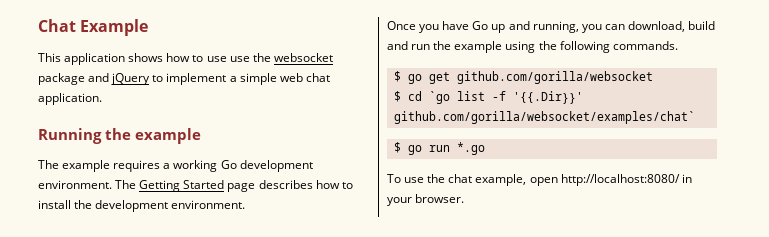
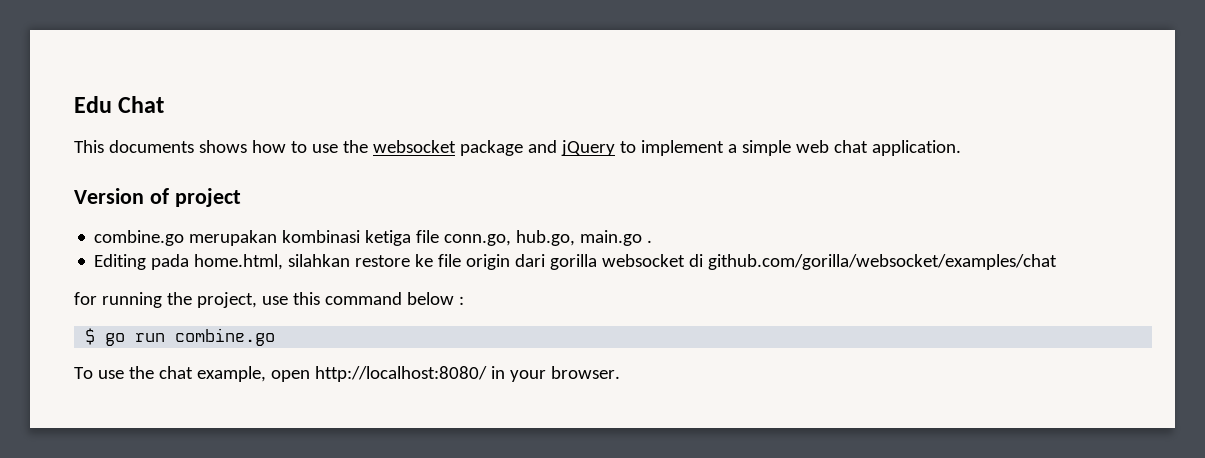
- Chat Example
+ Edu Chat
- This application shows how to use use the websocket package and jQuery to implement a simple web chat application.
+ This documents shows how to use the websocket package and jQuery to implement a simple web chat application.
- Running the example
- The example requires a working Go development environment. The Getting Started page describes how to install the development environment.
- Once you have Go up and running, you can download, build and run the example using the following commands.
- $ go get github.com/gorilla/websocket
- $ cd `go list -f '{{.Dir}}' github.com/gorilla/websocket/examples/chat`
+ Version of project
+ combine.go merupakan kombinasi ketiga file conn.go, hub.go, main.go .
+ Editing pada home.html, silahkan restore ke file origin dari gorilla websocket di github.com/gorilla/websocket/examples/chat
+ for running the project, use this command below :
- $ go run *.go
+ $ go run combine.go

